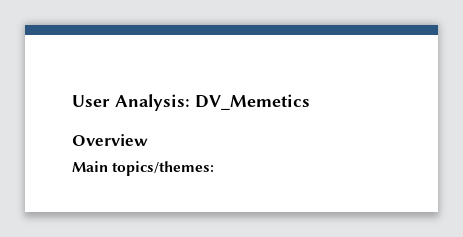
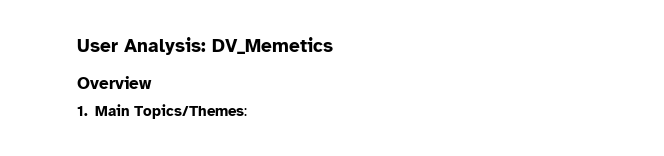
- Main topics/themes:
+ 1. Main Topics/Themes:

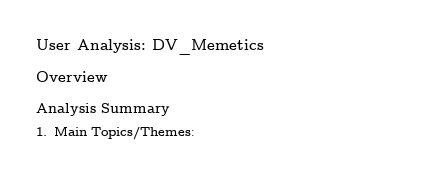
+ Analysis Summary

